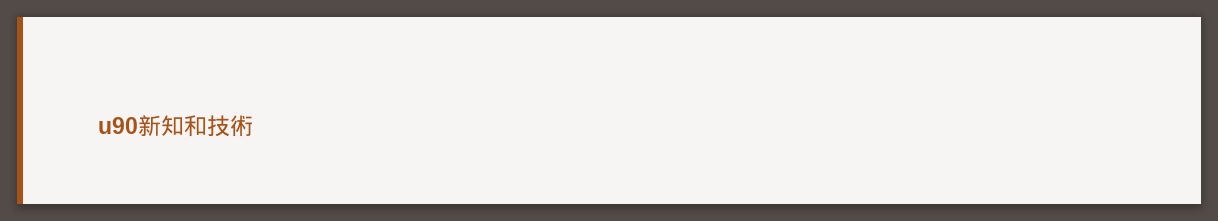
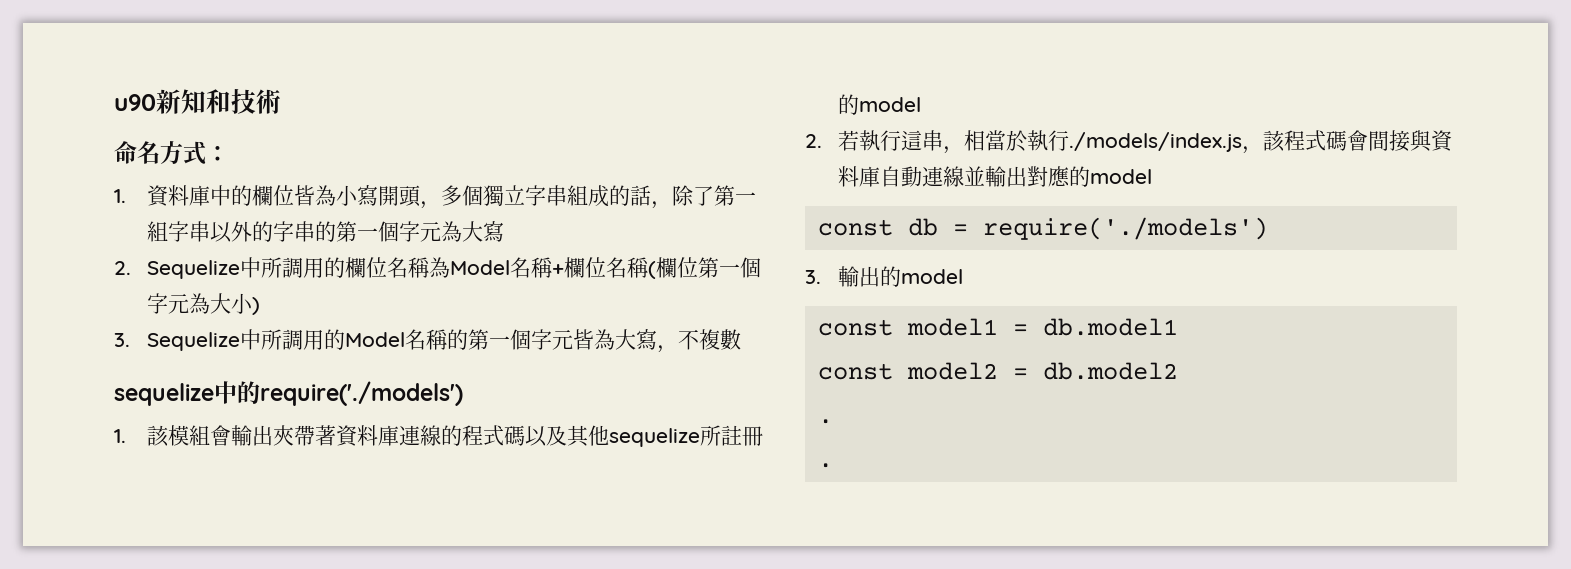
+ 命名方式：
+ 1.資料庫中的欄位皆為小寫開頭，多個獨立字串組成的話，除了第一組字串以外的字串的第一個字元為大寫
+ 2. Sequelize中所調用的欄位名稱為Model名稱+欄位名稱(欄位第一個字元為大小)
+ 3. Sequelize中所調用的Model名稱的第一個字元皆為大寫，不複數
+ sequelize中的require('./models')
+ 1.該模組會輸出夾帶著資料庫連線的程式碼以及其他sequelize所註冊的model
+ 2.若執行這串，相當於執行./models/index.js，該程式碼會間接與資料庫自動連線並輸出對應的model
+ const db = require('./models')
+ 3.輸出的model
+ const model1 = db.model1
+ const model2 = db.model2
+ .
+ .

